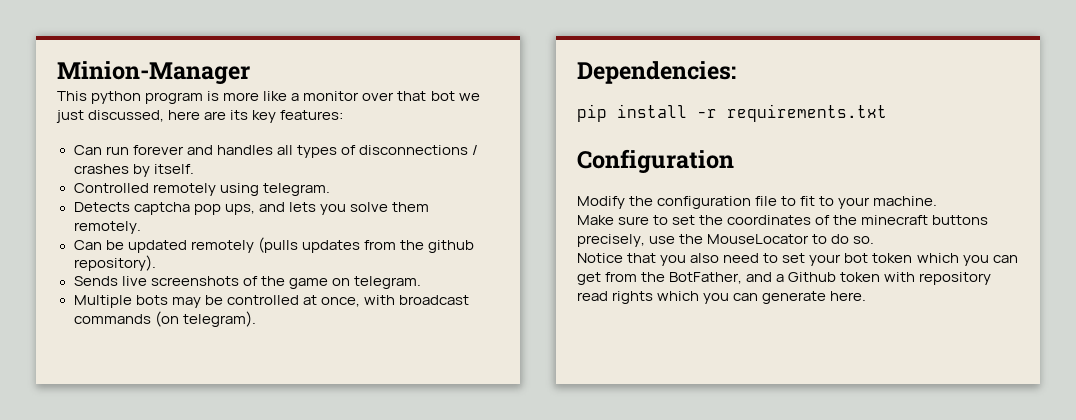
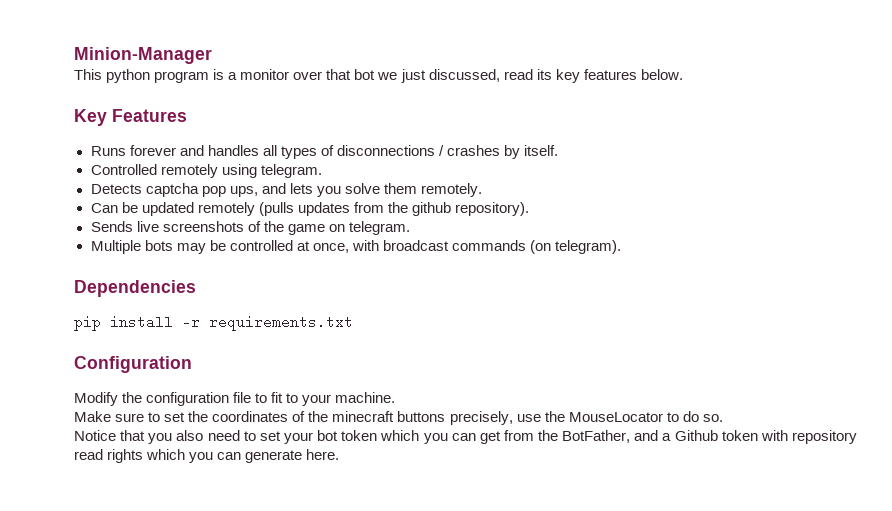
- This python program is more like a monitor over that bot we just discussed, here are its key features:
- Can run forever and handles all types of disconnections / crashes by itself.
+ This python program is a monitor over that bot we just discussed, read its key features below.
+ Key Features
+ Runs forever and handles all types of disconnections / crashes by itself.
- Dependencies:
+ Dependencies

